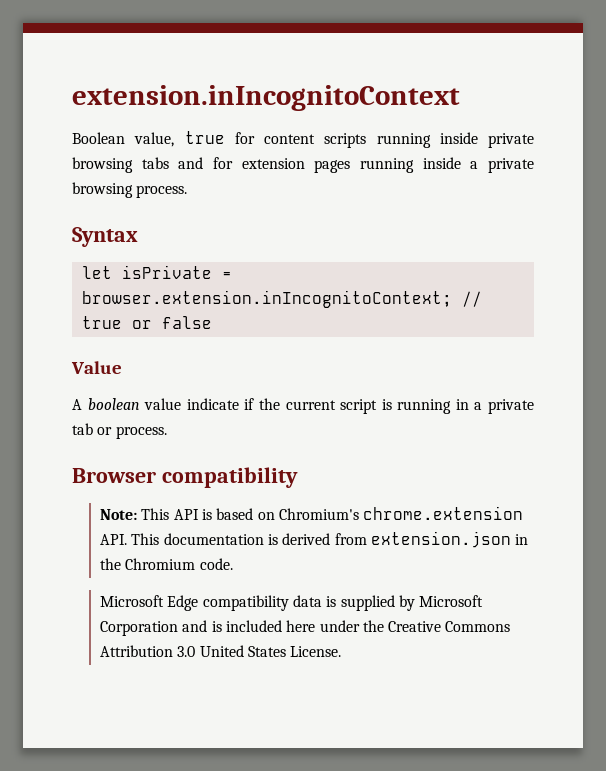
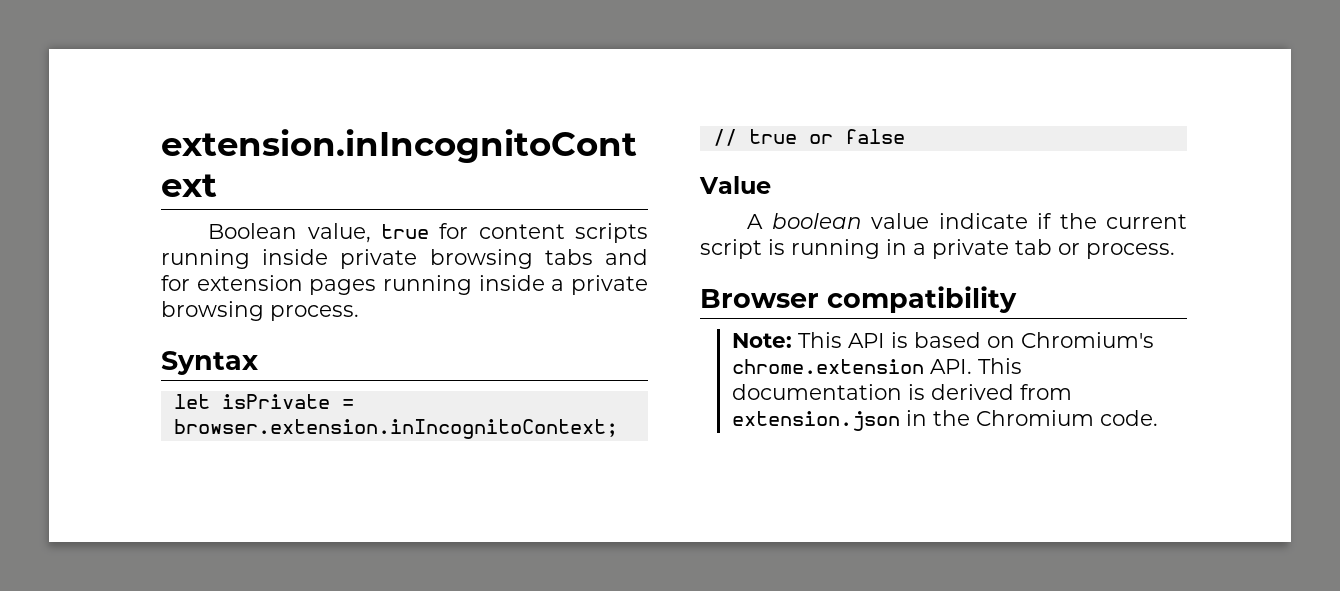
- Microsoft Edge compatibility data is supplied by Microsoft Corporation and is included here under the Creative Commons Attribution 3.0 United States License.

